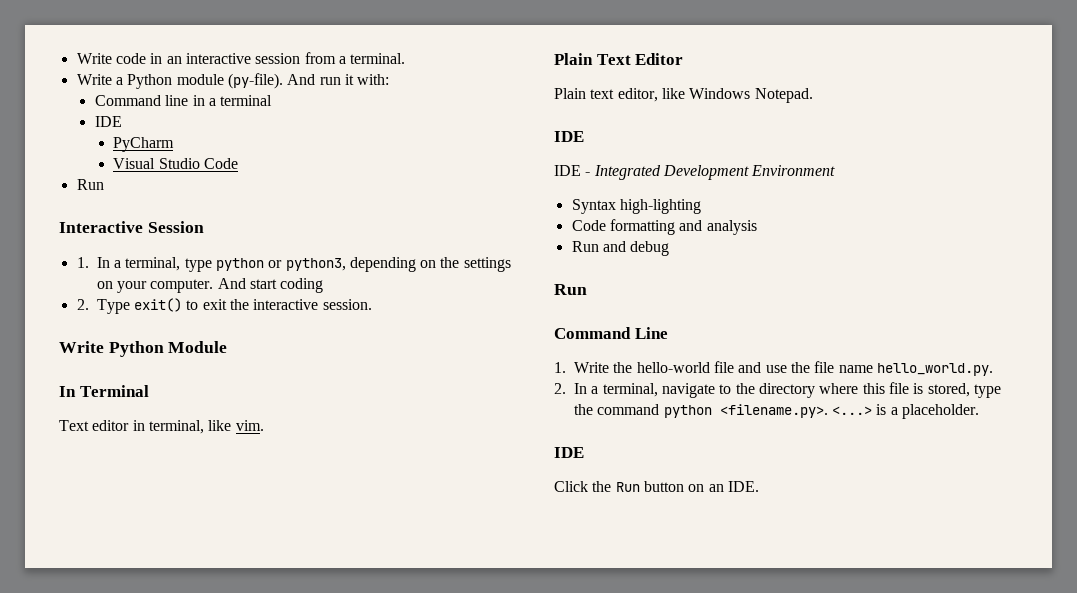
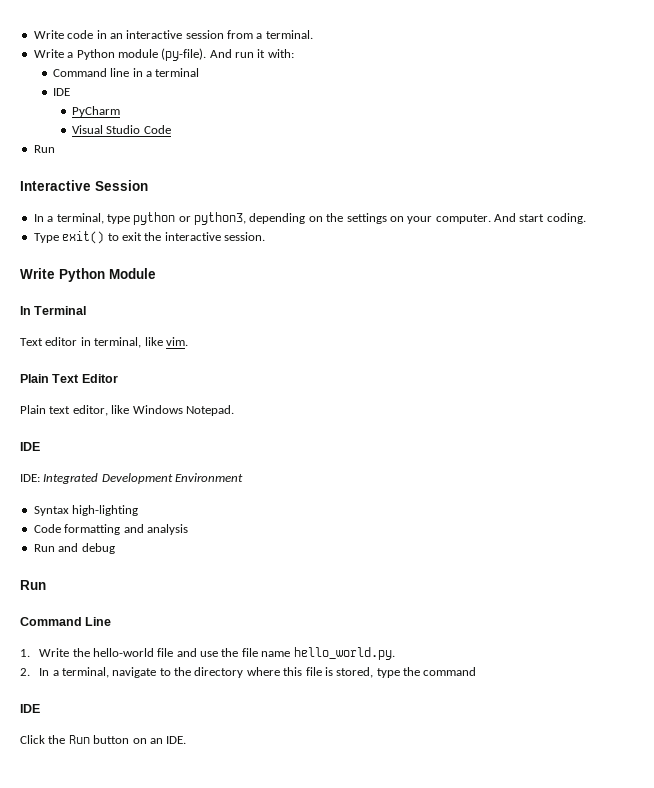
- 1. In a terminal, type python or python3, depending on the settings on your computer.
+ In a terminal, type python or python3, depending on the settings on your computer.
- And start coding
- 2. Type exit() to exit the interactive session.
+ And start coding.
+ Type exit() to exit the interactive session.
- IDE - Integrated Development Environment
+ IDE: Integrated Development Environment
- 2. In a terminal, navigate to the directory where this file is stored, type the command python <filename.py>. <...> is a placeholder.
+ 2. In a terminal, navigate to the directory where this file is stored, type the command

